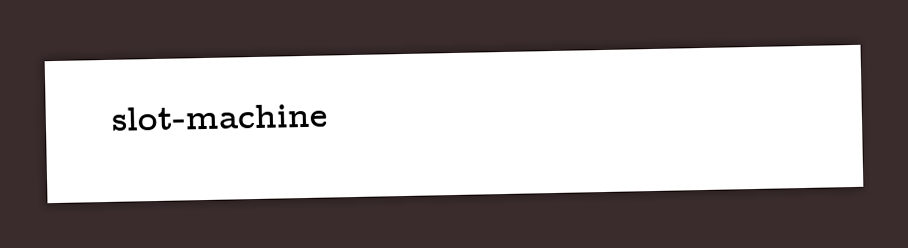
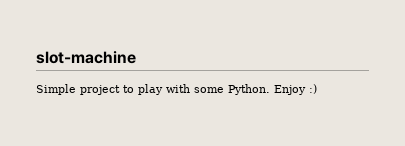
+ Simple project to play with some Python. Enjoy :)

